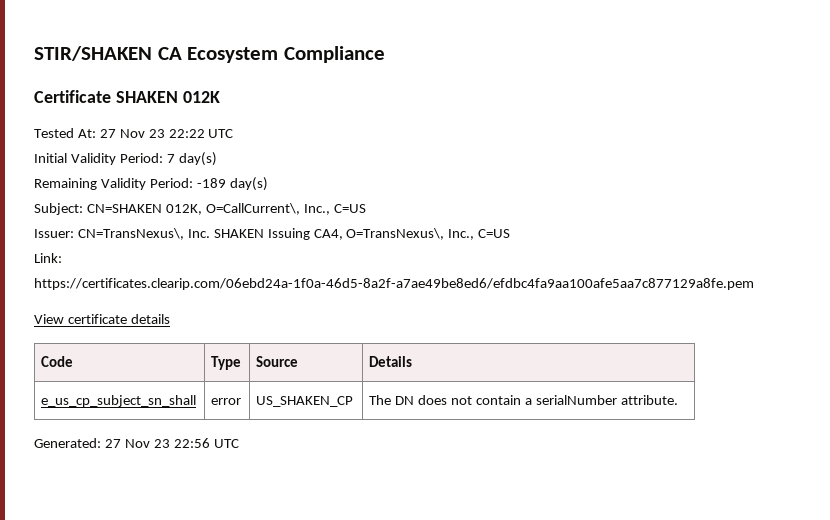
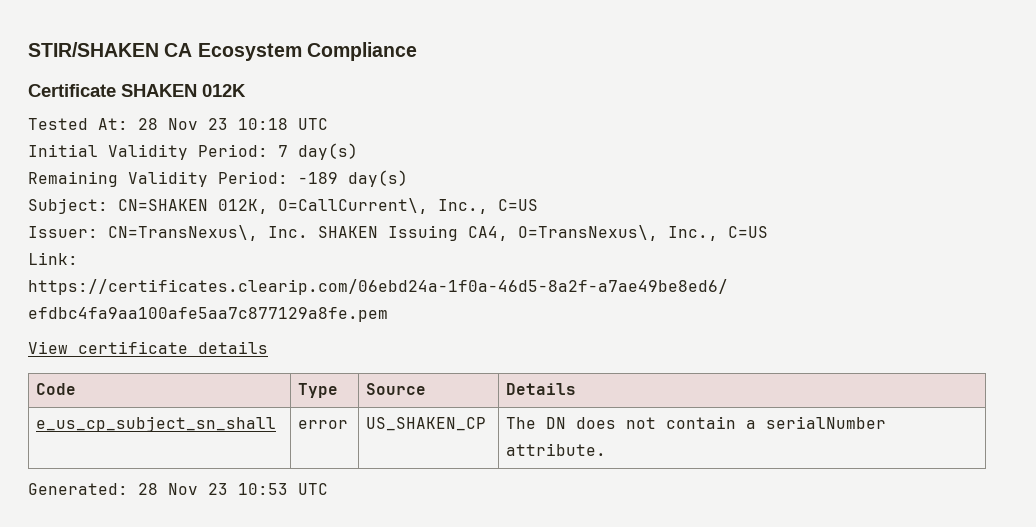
- Tested At: 27 Nov 23 22:22 UTC
+ Tested At: 28 Nov 23 10:18 UTC
- Generated: 27 Nov 23 22:56 UTC
+ Generated: 28 Nov 23 10:53 UTC

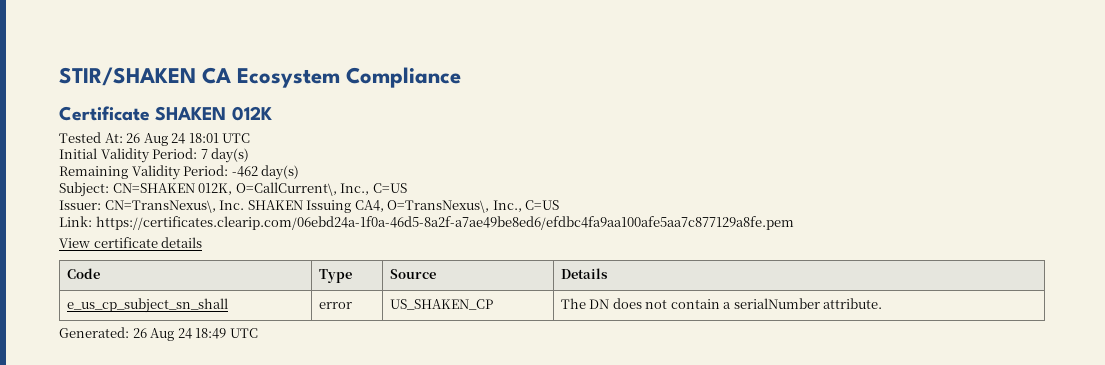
- Tested At: 28 Nov 23 10:18 UTC
+ Tested At: 26 Aug 24 18:01 UTC
- Remaining Validity Period: -189 day(s)
+ Remaining Validity Period: -462 day(s)
- Generated: 28 Nov 23 10:53 UTC
+ Generated: 26 Aug 24 18:49 UTC

